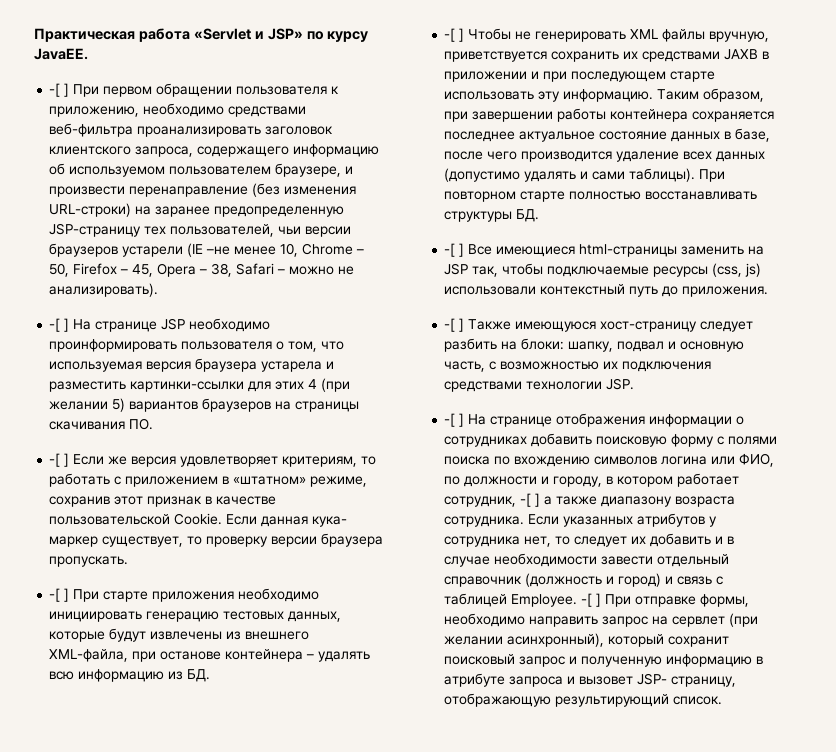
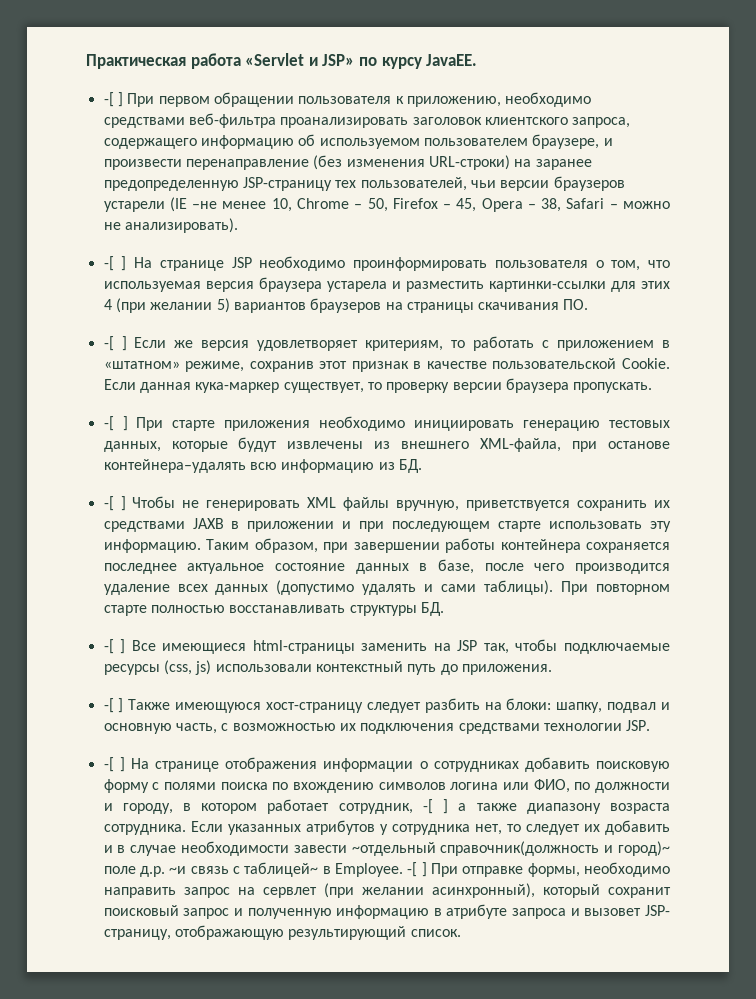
- Если данная кука- маркер существует, то проверку версии браузера пропускать.
+ Если данная кука-маркер существует, то проверку версии браузера пропускать.
- -[ ] При старте приложения необходимо инициировать генерацию тестовых данных, которые будут извлечены из внешнего XML-файла, при останове контейнера – удалять всю информацию из БД.
+ -[ ] При старте приложения необходимо инициировать генерацию тестовых данных, которые будут извлечены из внешнего XML-файла, при останове контейнера–удалять всю информацию из БД.
- Если указанных атрибутов у сотрудника нет, то следует их добавить и в случае необходимости завести отдельный справочник (должность и город) и связь с таблицей Employee.
+ Если указанных атрибутов у сотрудника нет, то следует их добавить и в случае необходимости завести ~отдельный справочник(должность и город)~ поле д.р. ~и связь с таблицей~ в Employee.

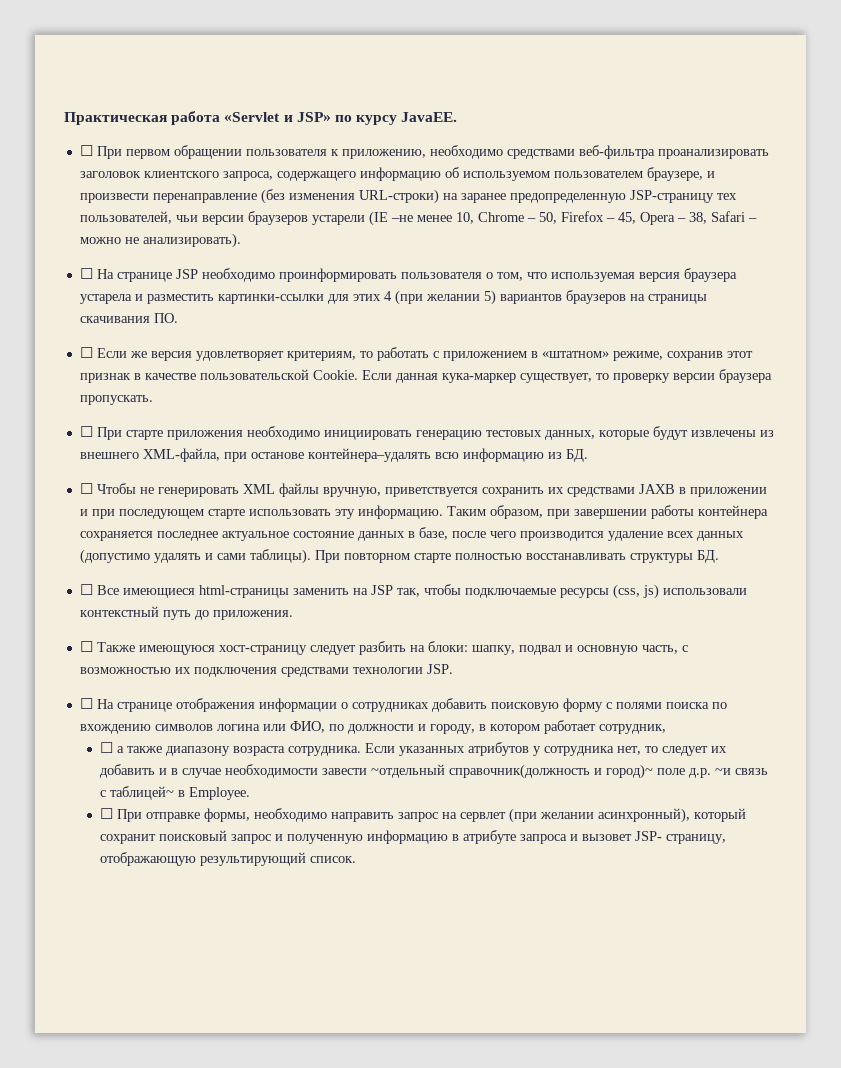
- -[ ] При первом обращении пользователя к приложению, необходимо средствами веб-фильтра проанализировать заголовок клиентского запроса, содержащего информацию об используемом пользователем браузере, и произвести перенаправление (без изменения URL-строки) на заранее предопределенную JSP-страницу тех пользователей, чьи версии браузеров устарели (IE –не менее 10, Chrome – 50, Firefox – 45, Opera – 38, Safari – можно не анализировать).
+ ☐ При первом обращении пользователя к приложению, необходимо средствами веб-фильтра проанализировать заголовок клиентского запроса, содержащего информацию об используемом пользователем браузере, и произвести перенаправление (без изменения URL-строки) на заранее предопределенную JSP-страницу тех пользователей, чьи версии браузеров устарели (IE –не менее 10, Chrome – 50, Firefox – 45, Opera – 38, Safari – можно не анализировать).
- -[ ] На странице JSP необходимо проинформировать пользователя о том, что используемая версия браузера устарела и разместить картинки-ссылки для этих 4 (при желании 5) вариантов браузеров на страницы скачивания ПО.
+ ☐ На странице JSP необходимо проинформировать пользователя о том, что используемая версия браузера устарела и разместить картинки-ссылки для этих 4 (при желании 5) вариантов браузеров на страницы скачивания ПО.
- -[ ] Если же версия удовлетворяет критериям, то работать с приложением в «штатном» режиме, сохранив этот признак в качестве пользовательской Cookie.
+ ☐ Если же версия удовлетворяет критериям, то работать с приложением в «штатном» режиме, сохранив этот признак в качестве пользовательской Cookie.
- -[ ] При старте приложения необходимо инициировать генерацию тестовых данных, которые будут извлечены из внешнего XML-файла, при останове контейнера–удалять всю информацию из БД.
+ ☐ При старте приложения необходимо инициировать генерацию тестовых данных, которые будут извлечены из внешнего XML-файла, при останове контейнера–удалять всю информацию из БД.
- -[ ] Чтобы не генерировать XML файлы вручную, приветствуется сохранить их средствами JAXB в приложении и при последующем старте использовать эту информацию.
+ ☐ Чтобы не генерировать XML файлы вручную, приветствуется сохранить их средствами JAXB в приложении и при последующем старте использовать эту информацию.
- -[ ] Все имеющиеся html-страницы заменить на JSP так, чтобы подключаемые ресурсы (css, js) использовали контекстный путь до приложения.
+ ☐ Все имеющиеся html-страницы заменить на JSP так, чтобы подключаемые ресурсы (css, js) использовали контекстный путь до приложения.
- -[ ] Также имеющуюся хост-страницу следует разбить на блоки: шапку, подвал и основную часть, с возможностью их подключения средствами технологии JSP.
+ ☐ Также имеющуюся хост-страницу следует разбить на блоки: шапку, подвал и основную часть, с возможностью их подключения средствами технологии JSP.
- -[ ] На странице отображения информации о сотрудниках добавить поисковую форму с полями поиска по вхождению символов логина или ФИО, по должности и городу, в котором работает сотрудник, -[ ] а также диапазону возраста сотрудника.
+ ☐ На странице отображения информации о сотрудниках добавить поисковую форму с полями поиска по вхождению символов логина или ФИО, по должности и городу, в котором работает сотрудник,
+ ☐ а также диапазону возраста сотрудника.
- Если указанных атрибутов у сотрудника нет, то следует их добавить и в случае необходимости завести ~отдельный справочник(должность и город)~ поле д.р. ~и связь с таблицей~ в Employee. -[ ] При отправке формы, необходимо направить запрос на сервлет (при желании асинхронный), который сохранит поисковый запрос и полученную информацию в атрибуте запроса и вызовет JSP- страницу, отображающую результирующий список.
+ Если указанных атрибутов у сотрудника нет, то следует их добавить и в случае необходимости завести ~отдельный справочник(должность и город)~ поле д.р. ~и связь с таблицей~ в Employee.
+ ☐ При отправке формы, необходимо направить запрос на сервлет (при желании асинхронный), который сохранит поисковый запрос и полученную информацию в атрибуте запроса и вызовет JSP- страницу, отображающую результирующий список.

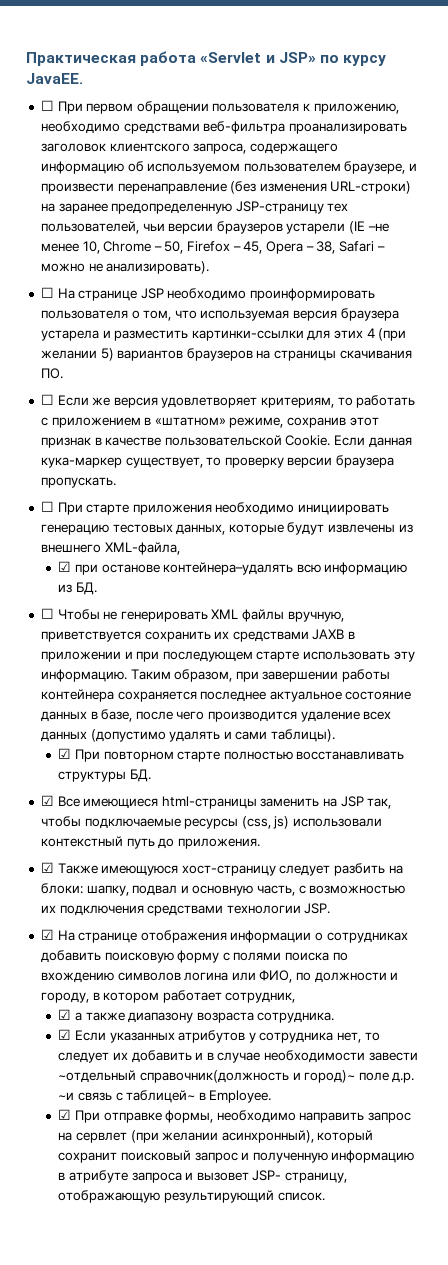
- ☐ При старте приложения необходимо инициировать генерацию тестовых данных, которые будут извлечены из внешнего XML-файла, при останове контейнера–удалять всю информацию из БД.
+ ☐ При старте приложения необходимо инициировать генерацию тестовых данных, которые будут извлечены из внешнего XML-файла,
+ ☑ при останове контейнера–удалять всю информацию из БД.
- Таким образом, при завершении работы контейнера сохраняется последнее актуальное состояние данных в базе, после чего производится удаление всех данных (допустимо удалять и сами таблицы). При повторном старте полностью восстанавливать структуры БД.
+ Таким образом, при завершении работы контейнера сохраняется последнее актуальное состояние данных в базе, после чего производится удаление всех данных (допустимо удалять и сами таблицы).
+ ☑ При повторном старте полностью восстанавливать структуры БД.
- ☐ Все имеющиеся html-страницы заменить на JSP так, чтобы подключаемые ресурсы (css, js) использовали контекстный путь до приложения.
+ ☑ Все имеющиеся html-страницы заменить на JSP так, чтобы подключаемые ресурсы (css, js) использовали контекстный путь до приложения.
- ☐ Также имеющуюся хост-страницу следует разбить на блоки: шапку, подвал и основную часть, с возможностью их подключения средствами технологии JSP.
+ ☑ Также имеющуюся хост-страницу следует разбить на блоки: шапку, подвал и основную часть, с возможностью их подключения средствами технологии JSP.
- ☐ На странице отображения информации о сотрудниках добавить поисковую форму с полями поиска по вхождению символов логина или ФИО, по должности и городу, в котором работает сотрудник,
+ ☑ На странице отображения информации о сотрудниках добавить поисковую форму с полями поиска по вхождению символов логина или ФИО, по должности и городу, в котором работает сотрудник,
- ☐ а также диапазону возраста сотрудника. Если указанных атрибутов у сотрудника нет, то следует их добавить и в случае необходимости завести ~отдельный справочник(должность и город)~ поле д.р. ~и связь с таблицей~ в Employee.
+ ☑ а также диапазону возраста сотрудника.
+ ☑ Если указанных атрибутов у сотрудника нет, то следует их добавить и в случае необходимости завести ~отдельный справочник(должность и город)~ поле д.р. ~и связь с таблицей~ в Employee.
- ☐ При отправке формы, необходимо направить запрос на сервлет (при желании асинхронный), который сохранит поисковый запрос и полученную информацию в атрибуте запроса и вызовет JSP- страницу, отображающую результирующий список.
+ ☑ При отправке формы, необходимо направить запрос на сервлет (при желании асинхронный), который сохранит поисковый запрос и полученную информацию в атрибуте запроса и вызовет JSP- страницу, отображающую результирующий список.

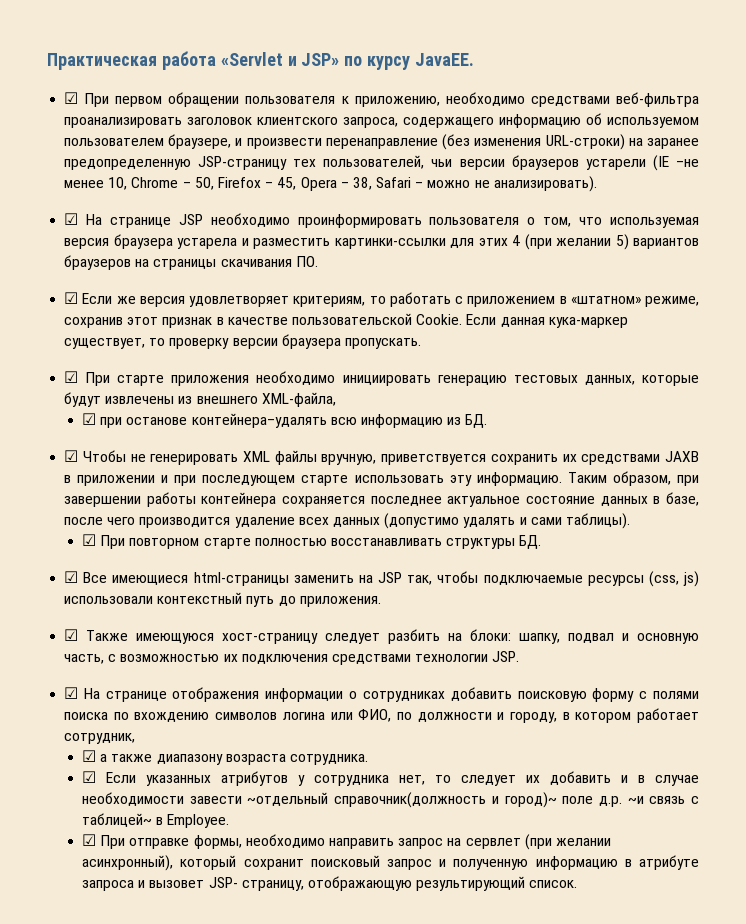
- ☐ При первом обращении пользователя к приложению, необходимо средствами веб-фильтра проанализировать заголовок клиентского запроса, содержащего информацию об используемом пользователем браузере, и произвести перенаправление (без изменения URL-строки) на заранее предопределенную JSP-страницу тех пользователей, чьи версии браузеров устарели (IE –не менее 10, Chrome – 50, Firefox – 45, Opera – 38, Safari – можно не анализировать).
+ ☑ При первом обращении пользователя к приложению, необходимо средствами веб-фильтра проанализировать заголовок клиентского запроса, содержащего информацию об используемом пользователем браузере, и произвести перенаправление (без изменения URL-строки) на заранее предопределенную JSP-страницу тех пользователей, чьи версии браузеров устарели (IE –не менее 10, Chrome – 50, Firefox – 45, Opera – 38, Safari – можно не анализировать).
- ☐ На странице JSP необходимо проинформировать пользователя о том, что используемая версия браузера устарела и разместить картинки-ссылки для этих 4 (при желании 5) вариантов браузеров на страницы скачивания ПО.
+ ☑ На странице JSP необходимо проинформировать пользователя о том, что используемая версия браузера устарела и разместить картинки-ссылки для этих 4 (при желании 5) вариантов браузеров на страницы скачивания ПО.
- ☐ Если же версия удовлетворяет критериям, то работать с приложением в «штатном» режиме, сохранив этот признак в качестве пользовательской Cookie.
+ ☑ Если же версия удовлетворяет критериям, то работать с приложением в «штатном» режиме, сохранив этот признак в качестве пользовательской Cookie.
- ☐ При старте приложения необходимо инициировать генерацию тестовых данных, которые будут извлечены из внешнего XML-файла,
+ ☑ При старте приложения необходимо инициировать генерацию тестовых данных, которые будут извлечены из внешнего XML-файла,
- ☐ Чтобы не генерировать XML файлы вручную, приветствуется сохранить их средствами JAXB в приложении и при последующем старте использовать эту информацию.
+ ☑ Чтобы не генерировать XML файлы вручную, приветствуется сохранить их средствами JAXB в приложении и при последующем старте использовать эту информацию.

